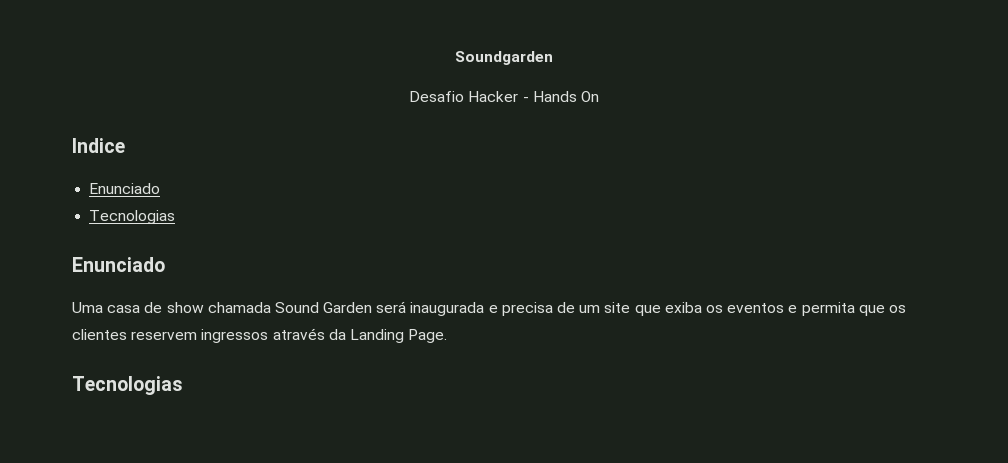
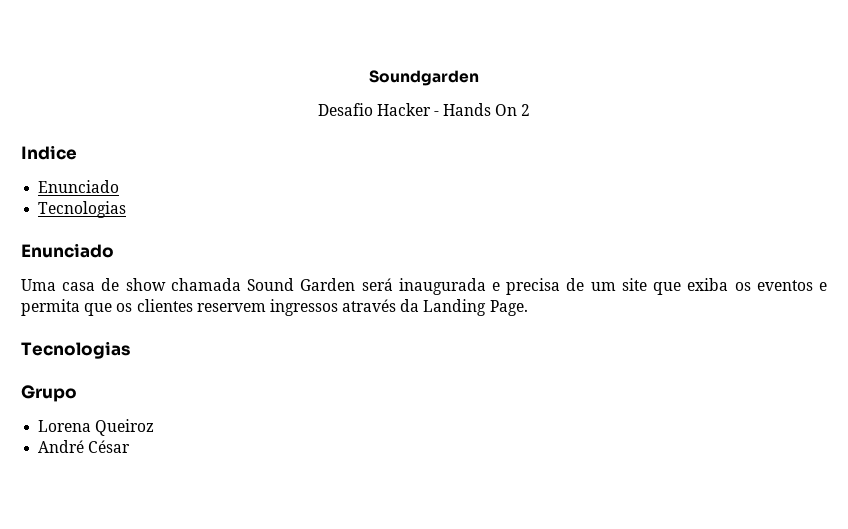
- Desafio Hacker - Hands On
+ Desafio Hacker - Hands On 2
+ Grupo
+ Lorena Queiroz
+ André César

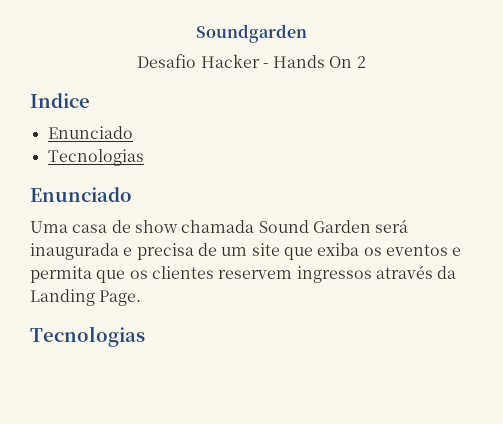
- Grupo
- Lorena Queiroz
- André César

